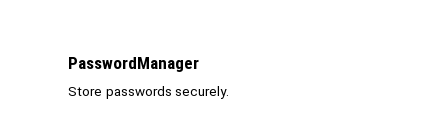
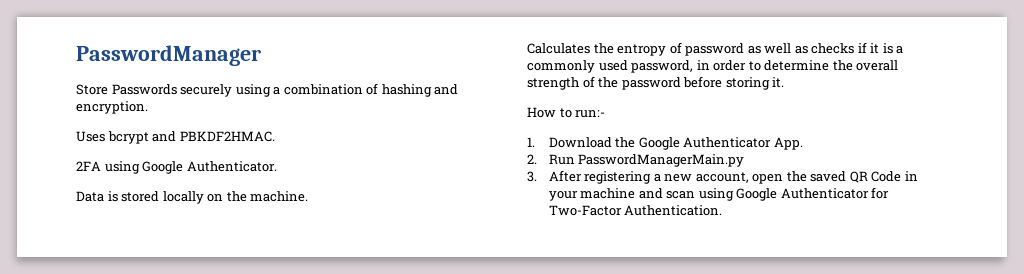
- Store passwords securely.
+ Store Passwords securely using a combination of hashing and encryption.
+ Uses bcrypt and PBKDF2HMAC.
+ 2FA using Google Authenticator.
+ Data is stored locally on the machine.
+ Calculates the entropy of password as well as checks if it is a commonly used password, in order to determine the overall strength of the password before storing it.
+ How to run:-
+ 1. Download the Google Authenticator App.
+ 2. Run PasswordManagerMain.py
+ 3. After registering a new account, open the saved QR Code in your machine and scan using Google Authenticator for Two-Factor Authentication.

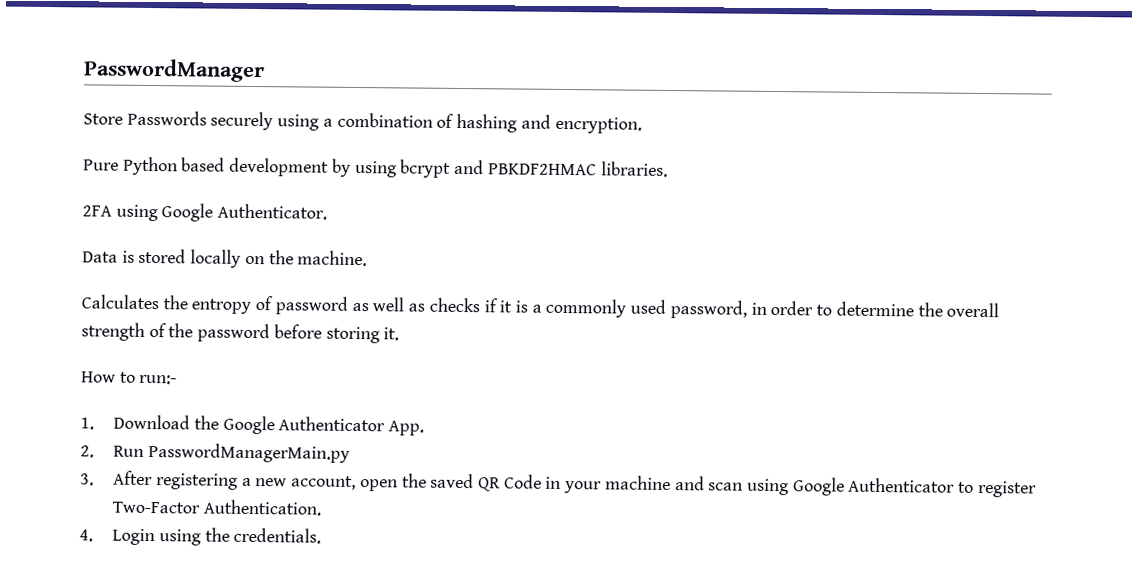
- Uses bcrypt and PBKDF2HMAC.
+ Pure Python based development by using bcrypt and PBKDF2HMAC libraries.
- 3. After registering a new account, open the saved QR Code in your machine and scan using Google Authenticator for Two-Factor Authentication.
+ 3. After registering a new account, open the saved QR Code in your machine and scan using Google Authenticator to register Two-Factor Authentication.
+ 4. Login using the credentials.

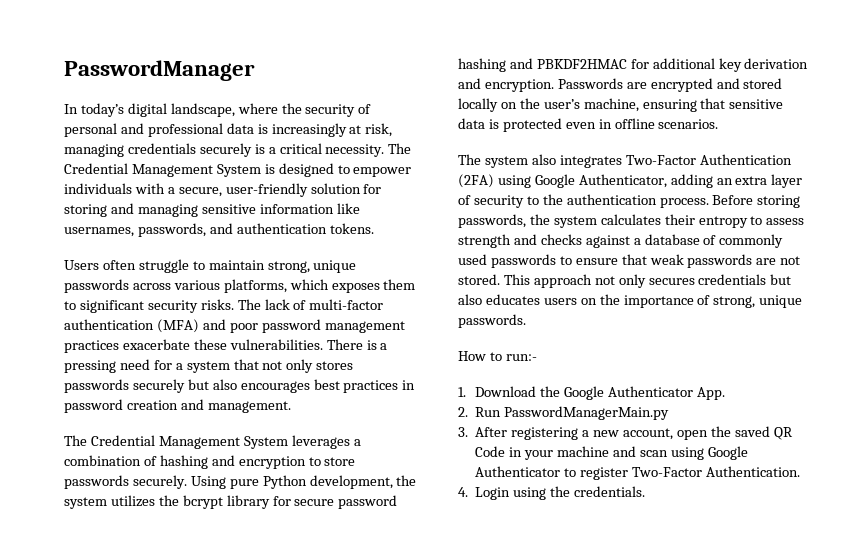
- Store Passwords securely using a combination of hashing and encryption.
- Pure Python based development by using bcrypt and PBKDF2HMAC libraries.
- 2FA using Google Authenticator.
- Data is stored locally on the machine.
- Calculates the entropy of password as well as checks if it is a commonly used password, in order to determine the overall strength of the password before storing it.
+ In today’s digital landscape, where the security of personal and professional data is increasingly at risk, managing credentials securely is a critical necessity. The Credential Management System is designed to empower individuals with a secure, user-friendly solution for storing and managing sensitive information like usernames, passwords, and authentication tokens.
+ Users often struggle to maintain strong, unique passwords across various platforms, which exposes them to significant security risks. The lack of multi-factor authentication (MFA) and poor password management practices exacerbate these vulnerabilities. There is a pressing need for a system that not only stores passwords securely but also encourages best practices in password creation and management.
+ The Credential Management System leverages a combination of hashing and encryption to store passwords securely. Using pure Python development, the system utilizes the bcrypt library for secure password hashing and PBKDF2HMAC for additional key derivation and encryption. Passwords are encrypted and stored locally on the user’s machine, ensuring that sensitive data is protected even in offline scenarios.
+ The system also integrates Two-Factor Authentication (2FA) using Google Authenticator, adding an extra layer of security to the authentication process. Before storing passwords, the system calculates their entropy to assess strength and checks against a database of commonly used passwords to ensure that weak passwords are not stored. This approach not only secures credentials but also educates users on the importance of strong, unique passwords.

